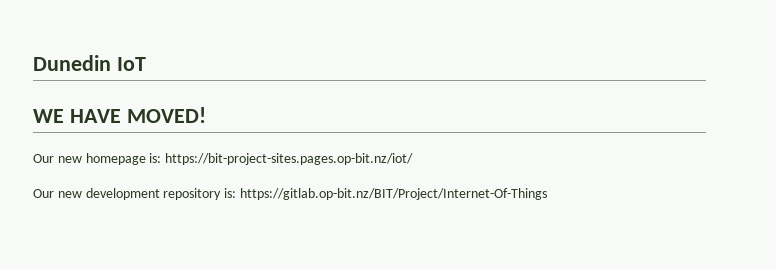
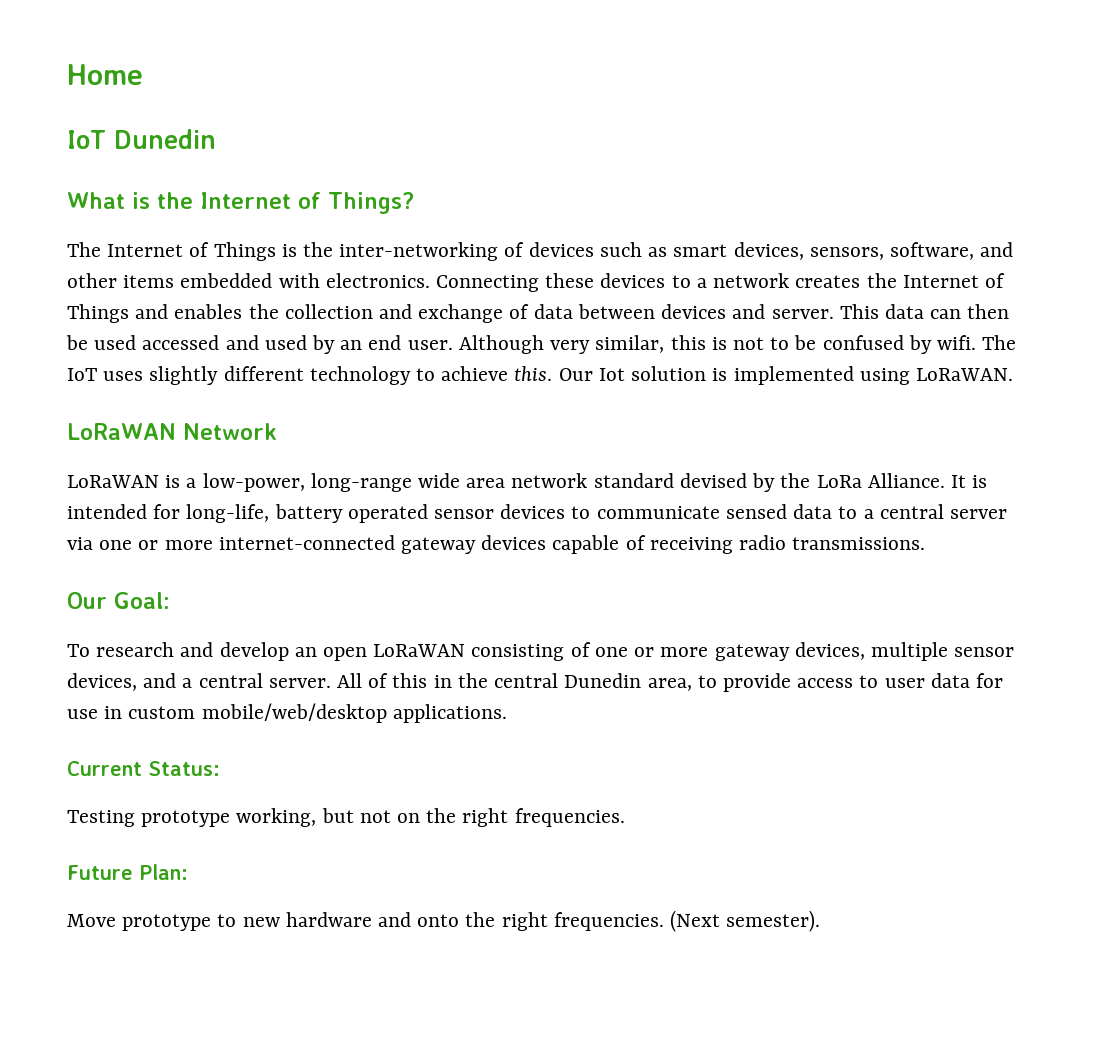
- Dunedin IoT
- WE HAVE MOVED!
- Our new homepage is: https://bit-project-sites.pages.op-bit.nz/iot/
- Our new development repository is: https://gitlab.op-bit.nz/BIT/Project/Internet-Of-Things
+ Home
+ IoT Dunedin
+ What is the Internet of Things?
+ The Internet of Things is the inter-networking of devices such as smart devices, sensors, software, and other items embedded with electronics. Connecting these devices to a network creates the Internet of Things and enables the collection and exchange of data between devices and server. This data can then be used accessed and used by an end user. Although very similar, this is not to be confused by wifi. The IoT uses slightly different technology to achieve this. Our Iot solution is implemented using LoRaWAN.
+ LoRaWAN Network
+ LoRaWAN is a low-power, long-range wide area network standard devised by the LoRa Alliance. It is intended for long-life, battery operated sensor devices to communicate sensed data to a central server via one or more internet-connected gateway devices capable of receiving radio transmissions.
+ Our Goal:
+ To research and develop an open LoRaWAN consisting of one or more gateway devices, multiple sensor devices, and a central server. All of this in the central Dunedin area, to provide access to user data for use in custom mobile/web/desktop applications.
+ Current Status:
+ Testing prototype working, but not on the right frequencies.
+ Future Plan:
+ Move prototype to new hardware and onto the right frequencies. (Next semester).

